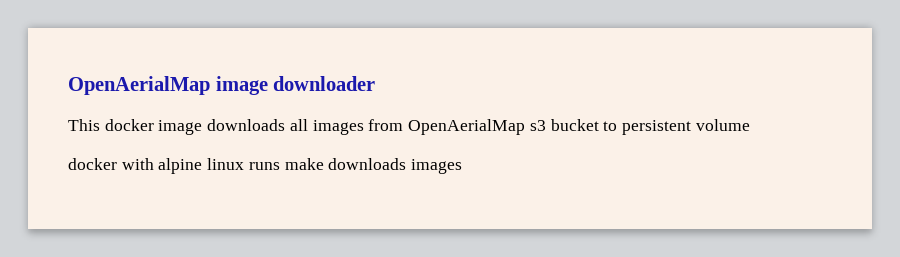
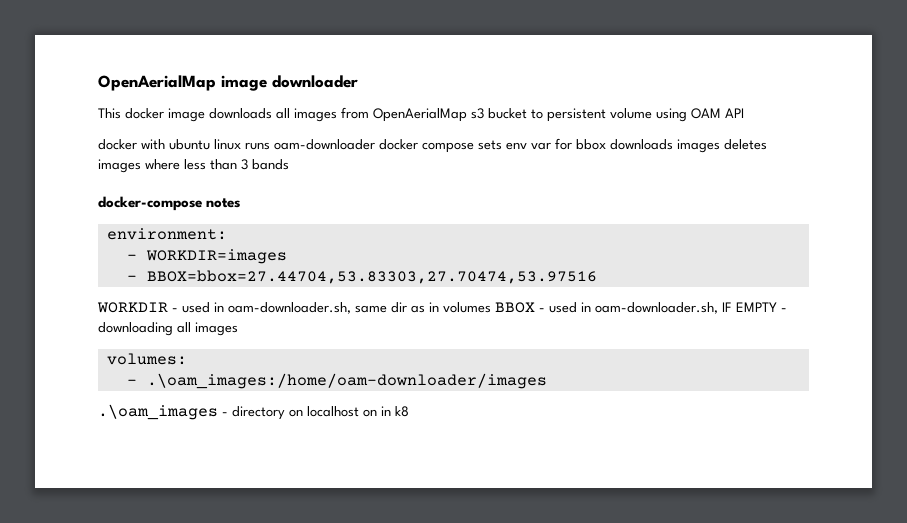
- This docker image downloads all images from OpenAerialMap s3 bucket to persistent volume
+ This docker image downloads all images from OpenAerialMap s3 bucket to persistent volume using OAM API
- docker with alpine linux runs make downloads images
+ docker with ubuntu linux runs oam-downloader docker compose sets env var for bbox downloads images deletes images where less than 3 bands
+ docker-compose notes
+ environment:
+ - WORKDIR=images
+ - BBOX=bbox=27.44704,53.83303,27.70474,53.97516
+ WORKDIR - used in oam-downloader.sh, same dir as in volumes BBOX - used in oam-downloader.sh, IF EMPTY - downloading all images
+ volumes:
+ - .\oam_images:/home/oam-downloader/images
+ .\oam_images - directory on localhost on in k8

